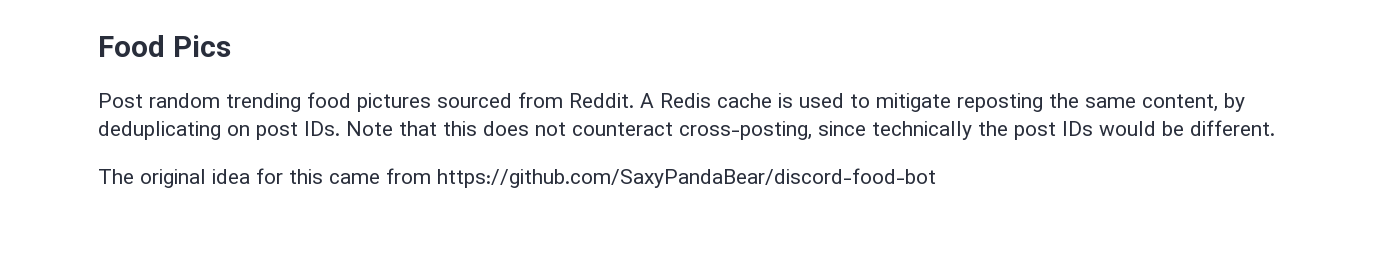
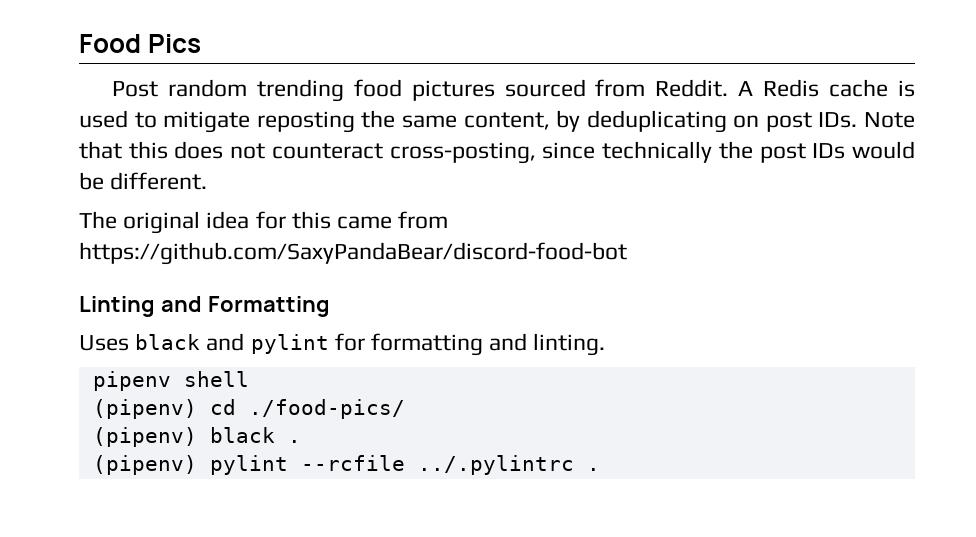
+ Linting and Formatting
+ Uses black and pylint for formatting and linting.
+ pipenv shell
+ (pipenv) cd ./food-pics/
+ (pipenv) black .
+ (pipenv) pylint --rcfile ../.pylintrc .

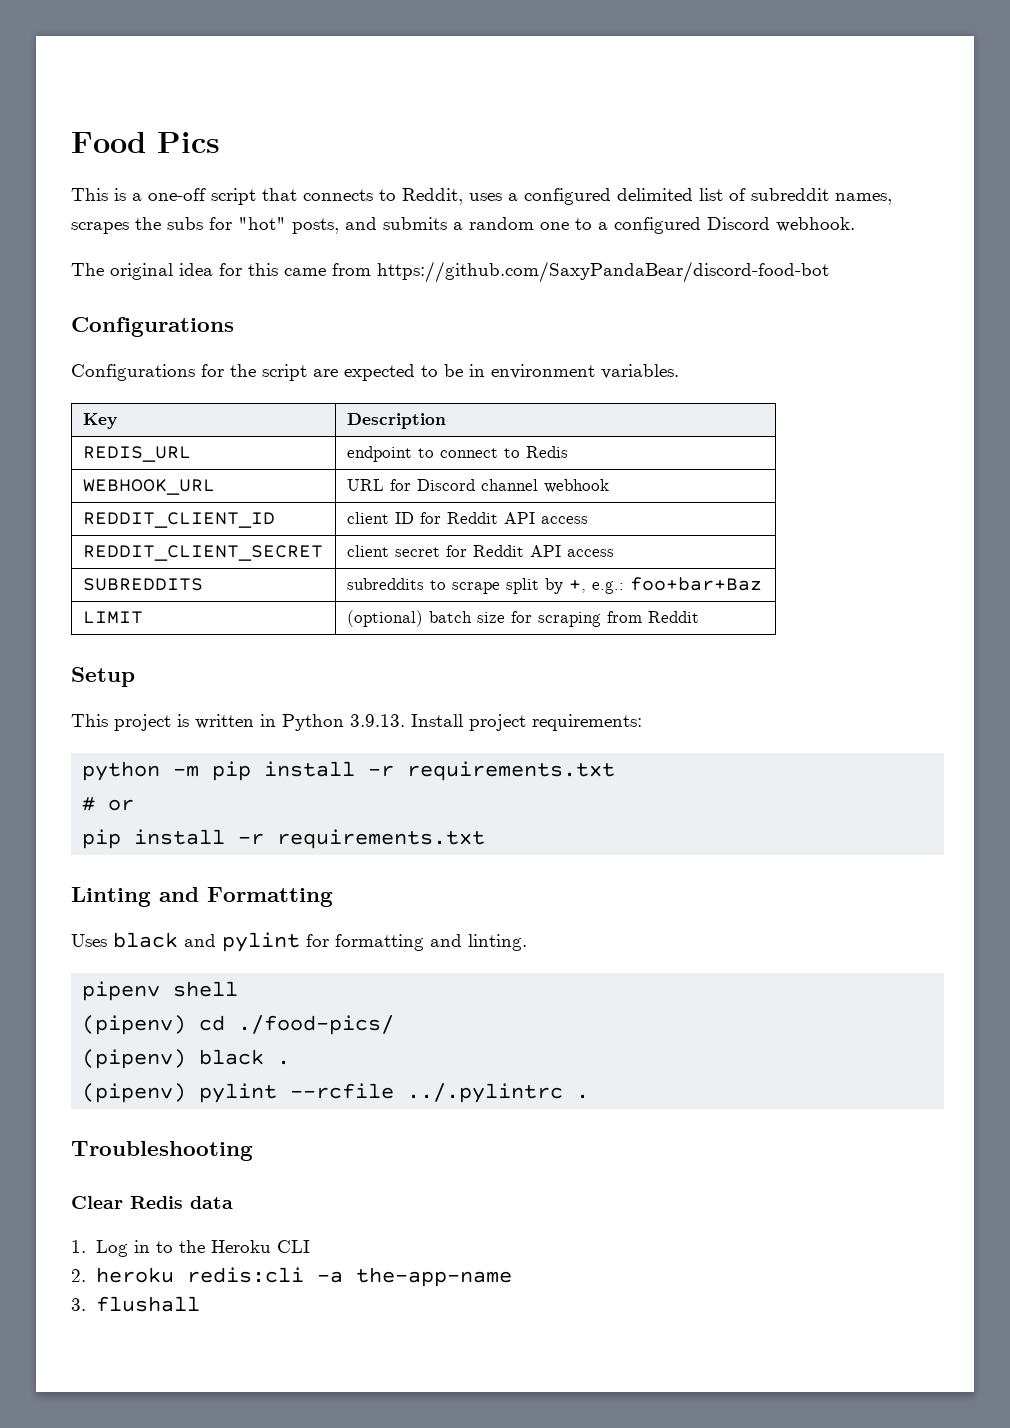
- Post random trending food pictures sourced from Reddit. A Redis cache is used to mitigate reposting the same content, by deduplicating on post IDs. Note that this does not counteract cross-posting, since technically the post IDs would be different.
+ This is a one-off script that connects to Reddit, uses a configured delimited list of subreddit names, scrapes the subs for "hot" posts, and submits a random one to a configured Discord webhook.
  The original idea for this came from https://github.com/SaxyPandaBear/discord-food-bot
+ Configurations
+ Configurations for the script are expected to be in environment variables.
+ Key | Description
+ REDIS_URL | endpoint to connect to Redis
+ WEBHOOK_URL | URL for Discord channel webhook
+ REDDIT_CLIENT_ID | client ID for Reddit API access
+ REDDIT_CLIENT_SECRET | client secret for Reddit API access
+ SUBREDDITS | subreddits to scrape split by +, e.g.: foo+bar+Baz
+ LIMIT | (optional) batch size for scraping from Reddit
+ Setup
+ This project is written in Python 3.9.13. Install project requirements:
+ python -m pip install -r requirements.txt
+ # or
+ pip install -r requirements.txt
+ Troubleshooting
+ Clear Redis data
+ 1. Log in to the Heroku CLI
+ 2. heroku redis:cli -a the-app-name
+ 3. flushall

